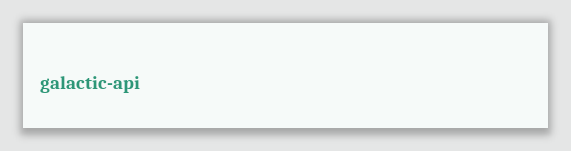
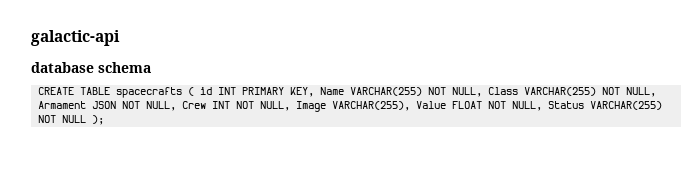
+ database schema
+ CREATE TABLE spacecrafts ( id INT PRIMARY KEY, Name VARCHAR(255) NOT NULL, Class VARCHAR(255) NOT NULL, Armament JSON NOT NULL, Crew INT NOT NULL, Image VARCHAR(255), Value FLOAT NOT NULL, Status VARCHAR(255) NOT NULL );

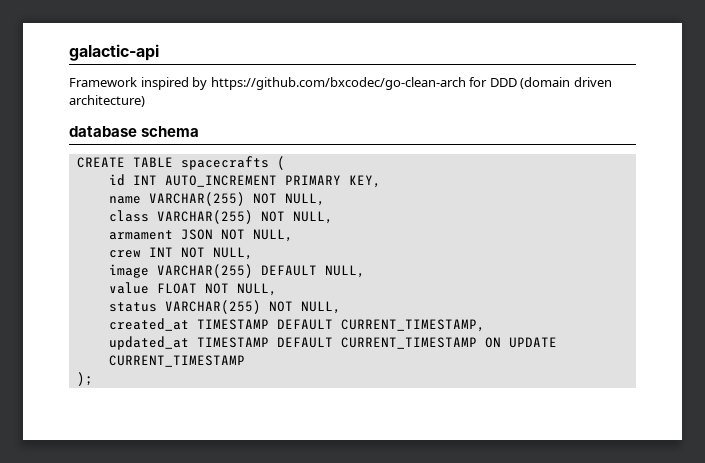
+ Framework inspired by https://github.com/bxcodec/go-clean-arch for DDD (domain driven architecture)
- CREATE TABLE spacecrafts ( id INT PRIMARY KEY, Name VARCHAR(255) NOT NULL, Class VARCHAR(255) NOT NULL, Armament JSON NOT NULL, Crew INT NOT NULL, Image VARCHAR(255), Value FLOAT NOT NULL, Status VARCHAR(255) NOT NULL );
+ CREATE TABLE spacecrafts (
+ id INT AUTO_INCREMENT PRIMARY KEY,
+ name VARCHAR(255) NOT NULL,
+ class VARCHAR(255) NOT NULL,
+ armament JSON NOT NULL,
+ crew INT NOT NULL,
+ image VARCHAR(255) DEFAULT NULL,
+ value FLOAT NOT NULL,
+ status VARCHAR(255) NOT NULL,
+ created_at TIMESTAMP DEFAULT CURRENT_TIMESTAMP,
+ updated_at TIMESTAMP DEFAULT CURRENT_TIMESTAMP ON UPDATE CURRENT_TIMESTAMP
+ );

